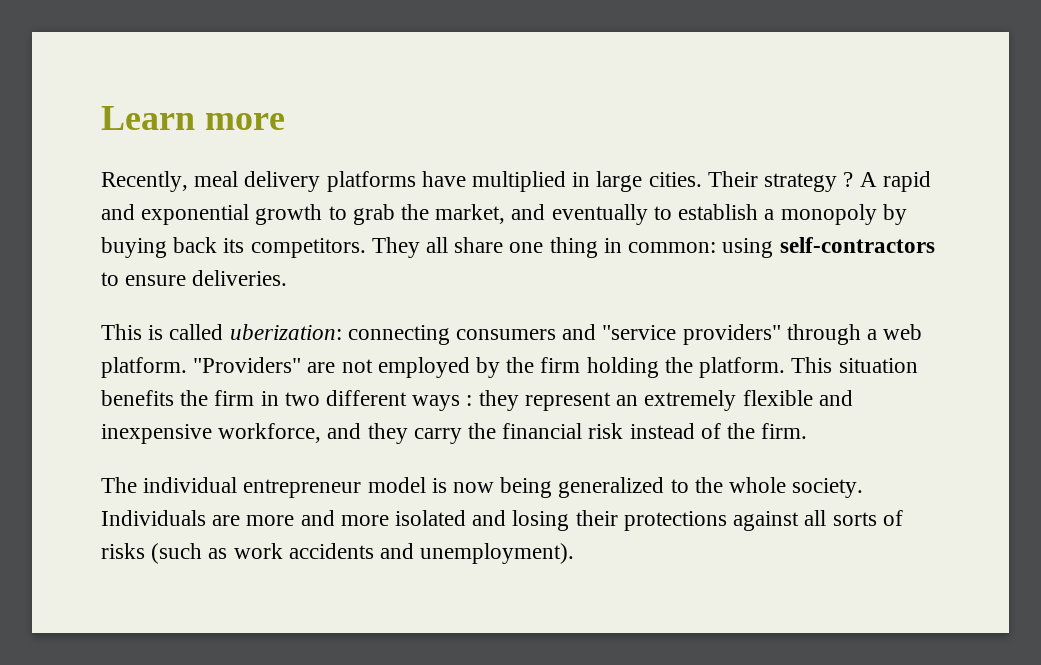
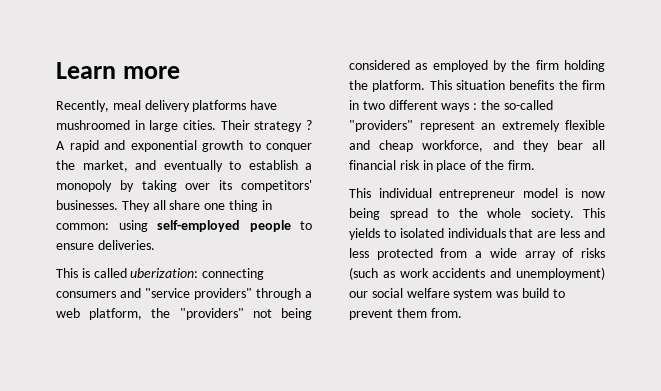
- Recently, meal delivery platforms have multiplied in large cities.
+ Recently, meal delivery platforms have mushroomed in large cities.
- A rapid and exponential growth to grab the market, and eventually to establish a monopoly by buying back its competitors.
+ A rapid and exponential growth to conquer the market, and eventually to establish a monopoly by taking over its competitors' businesses.
- They all share one thing in common: using self-contractors to ensure deliveries.
+ They all share one thing in common: using self-employed people to ensure deliveries.
- This is called uberization: connecting consumers and "service providers" through a web platform. "Providers" are not employed by the firm holding the platform.
+ This is called uberization: connecting consumers and "service providers" through a web platform, the "providers" not being considered as employed by the firm holding the platform.
- This situation benefits the firm in two different ways : they represent an extremely flexible and inexpensive workforce, and they carry the financial risk instead of the firm.
+ This situation benefits the firm in two different ways : the so-called "providers" represent an extremely flexible and cheap workforce, and they bear all financial risk in place of the firm.
- The individual entrepreneur model is now being generalized to the whole society.
+ This individual entrepreneur model is now being spread to the whole society.
- Individuals are more and more isolated and losing their protections against all sorts of risks (such as work accidents and unemployment).
+ This yields to isolated individuals that are less and less protected from a wide array of risks (such as work accidents and unemployment) our social welfare system was build to prevent them from.

